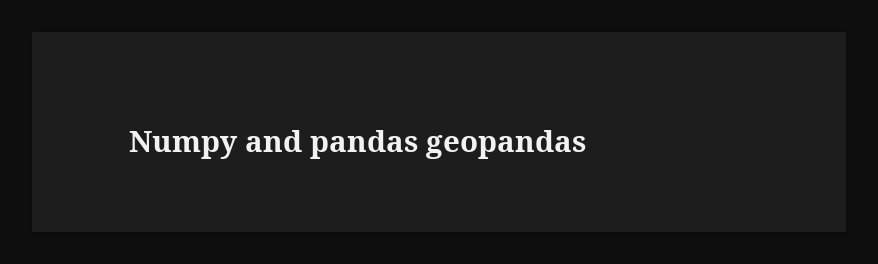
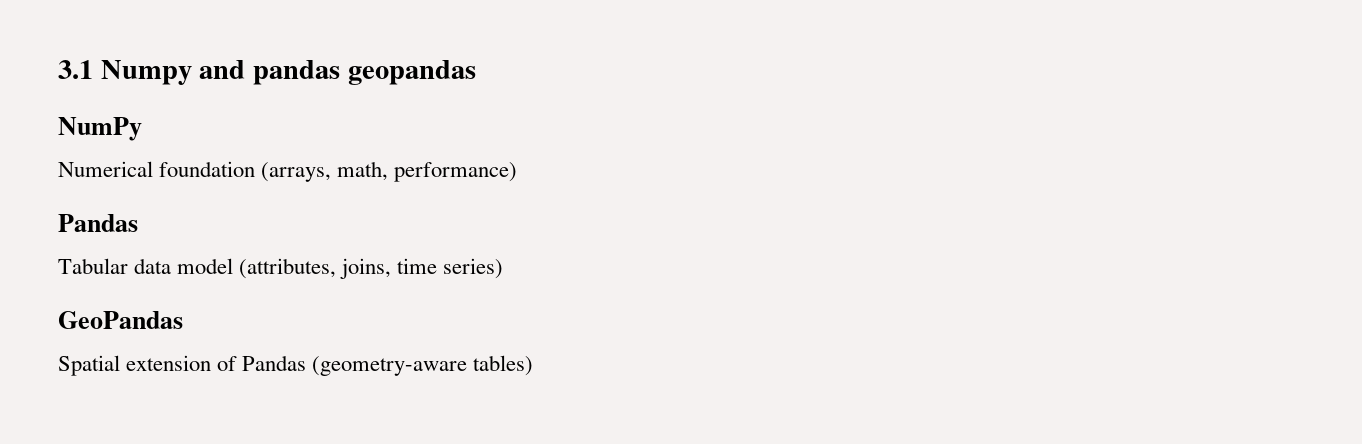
- Numpy and pandas geopandas
+ 3.1 Numpy and pandas geopandas
+ NumPy
+ Numerical foundation (arrays, math, performance)
+ Pandas
+ Tabular data model (attributes, joins, time series)
+ GeoPandas
+ Spatial extension of Pandas (geometry-aware tables)

